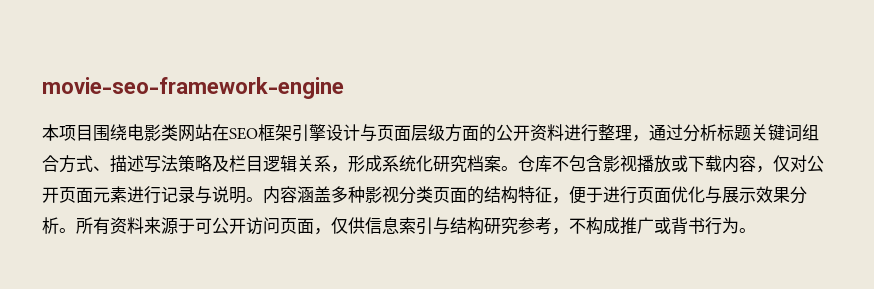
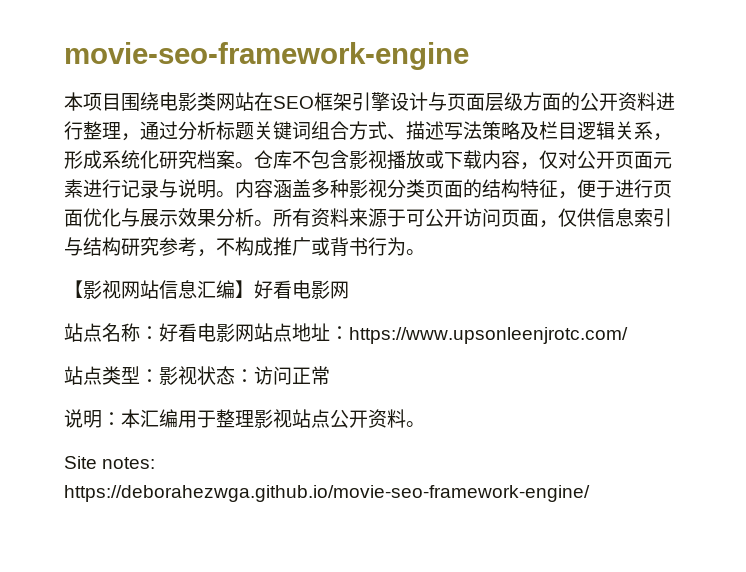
+ 【影视网站信息汇编】好看电影网
+ 站点名称：好看电影网站点地址：https://www.upsonleenjrotc.com/
+ 站点类型：影视状态：访问正常
+ 说明：本汇编用于整理影视站点公开资料。
+ Site notes: https://deborahezwga.github.io/movie-seo-framework-engine/

